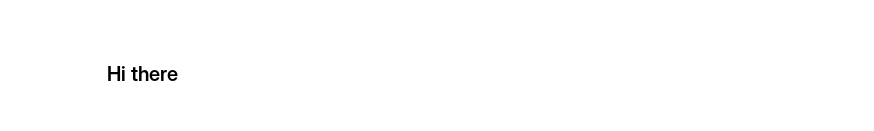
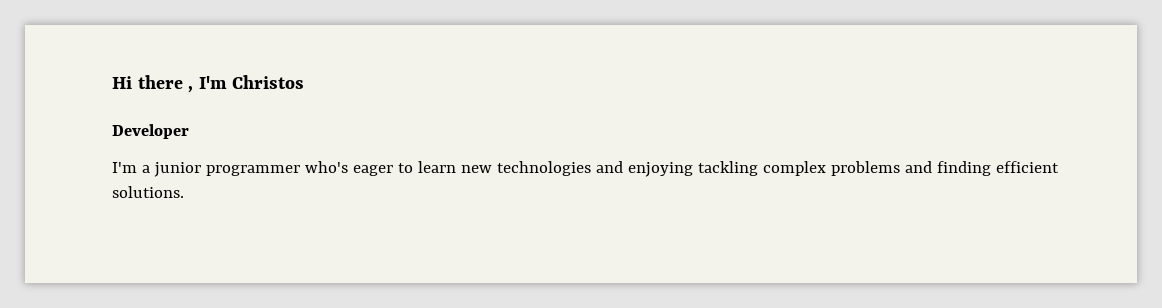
- Hi there
+ Hi there , I'm Christos
+ Developer
+ I'm a junior programmer who's eager to learn new technologies and enjoying tackling complex problems and finding efficient solutions.

